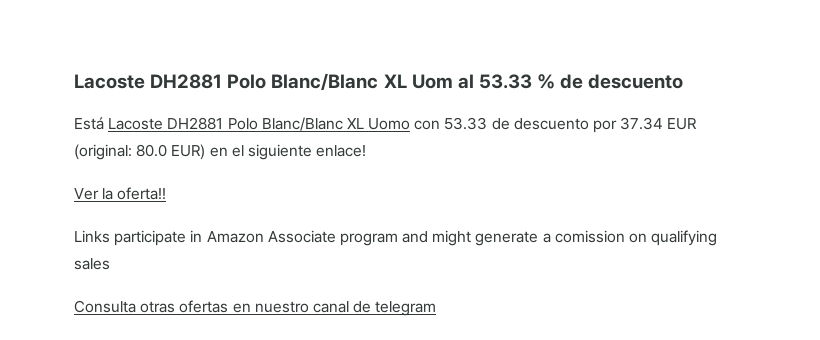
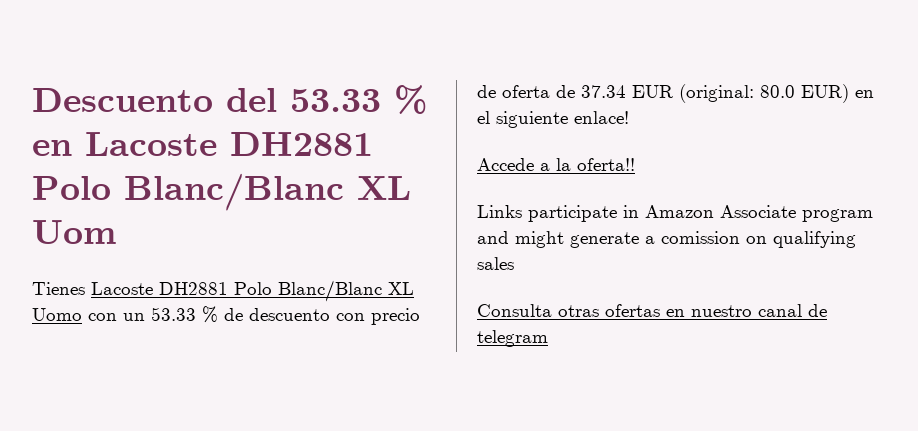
- Lacoste DH2881 Polo Blanc/Blanc XL Uom al 53.33 % de descuento
- Está Lacoste DH2881 Polo Blanc/Blanc XL Uomo con 53.33 de descuento por 37.34 EUR (original: 80.0 EUR) en el siguiente enlace!
+ Descuento del 53.33 % en Lacoste DH2881 Polo Blanc/Blanc XL Uom
+ Tienes Lacoste DH2881 Polo Blanc/Blanc XL Uomo con un 53.33 % de descuento con precio de oferta de 37.34 EUR (original: 80.0 EUR) en el siguiente enlace!
- Ver la oferta!!
+ Accede a la oferta!!

